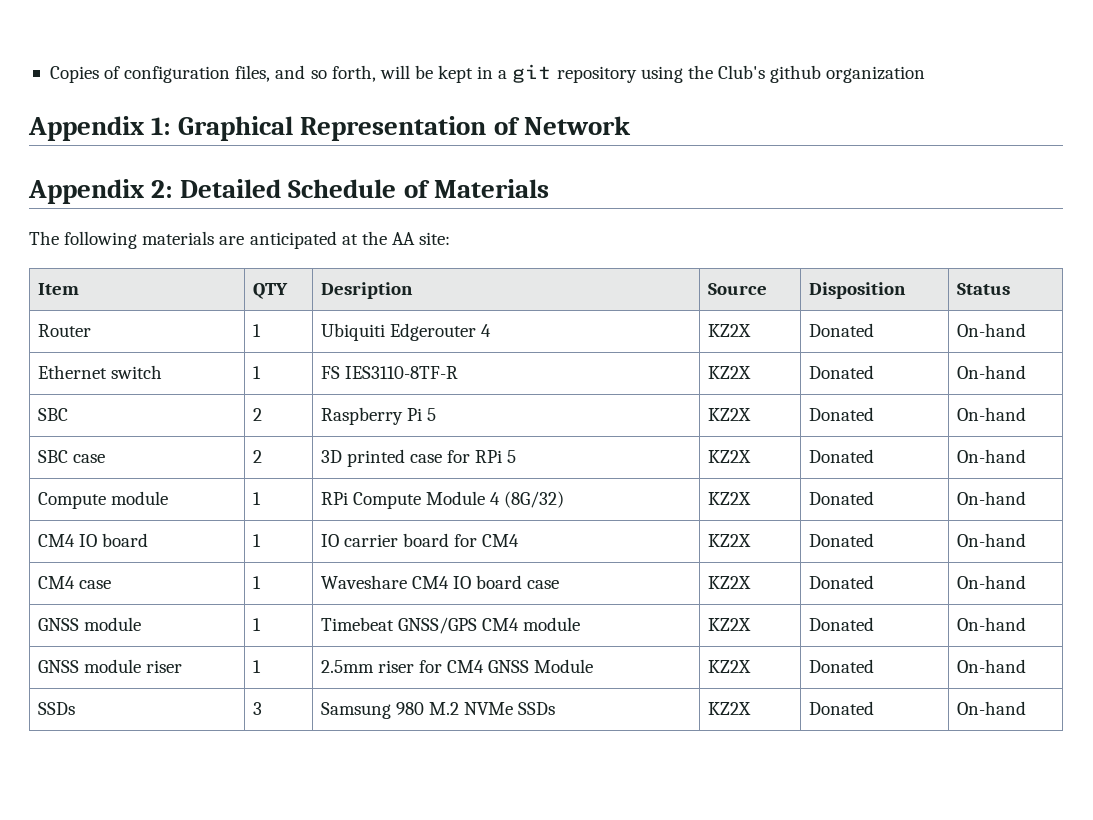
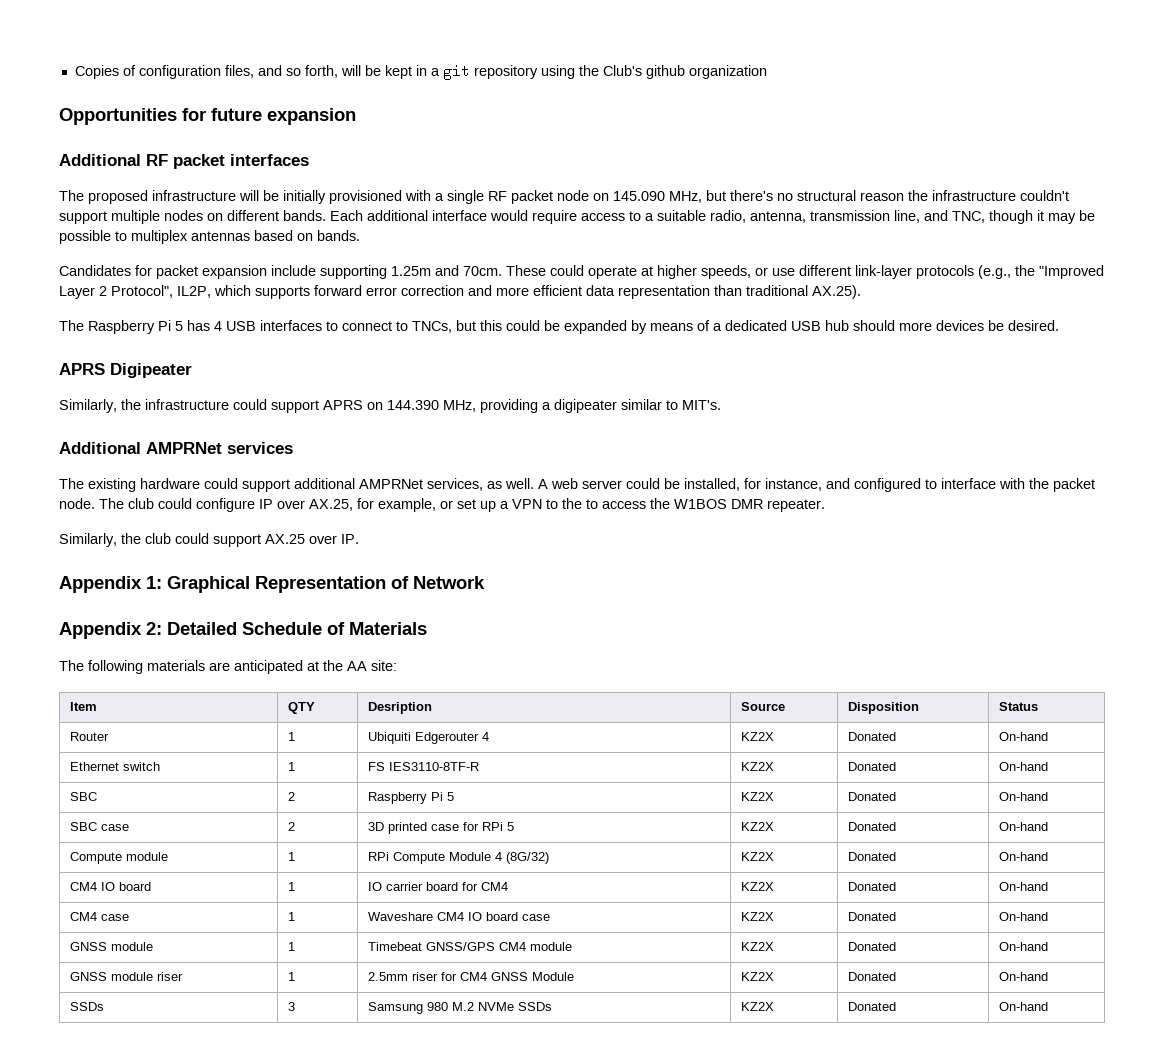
+ Opportunities for future expansion
+ Additional RF packet interfaces
+ The proposed infrastructure will be initially provisioned with a single RF packet node on 145.090 MHz, but there's no structural reason the infrastructure couldn't support multiple nodes on different bands. Each additional interface would require access to a suitable radio, antenna, transmission line, and TNC, though it may be possible to multiplex antennas based on bands.
+ Candidates for packet expansion include supporting 1.25m and 70cm. These could operate at higher speeds, or use different link-layer protocols (e.g., the "Improved Layer 2 Protocol", IL2P, which supports forward error correction and more efficient data representation than traditional AX.25).
+ The Raspberry Pi 5 has 4 USB interfaces to connect to TNCs, but this could be expanded by means of a dedicated USB hub should more devices be desired.
+ APRS Digipeater
+ Similarly, the infrastructure could support APRS on 144.390 MHz, providing a digipeater similar to MIT's.
+ Additional AMPRNet services
+ The existing hardware could support additional AMPRNet services, as well. A web server could be installed, for instance, and configured to interface with the packet node. The club could configure IP over AX.25, for example, or set up a VPN to the to access the W1BOS DMR repeater.
+ Similarly, the club could support AX.25 over IP.

